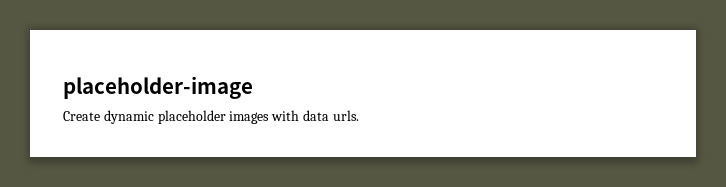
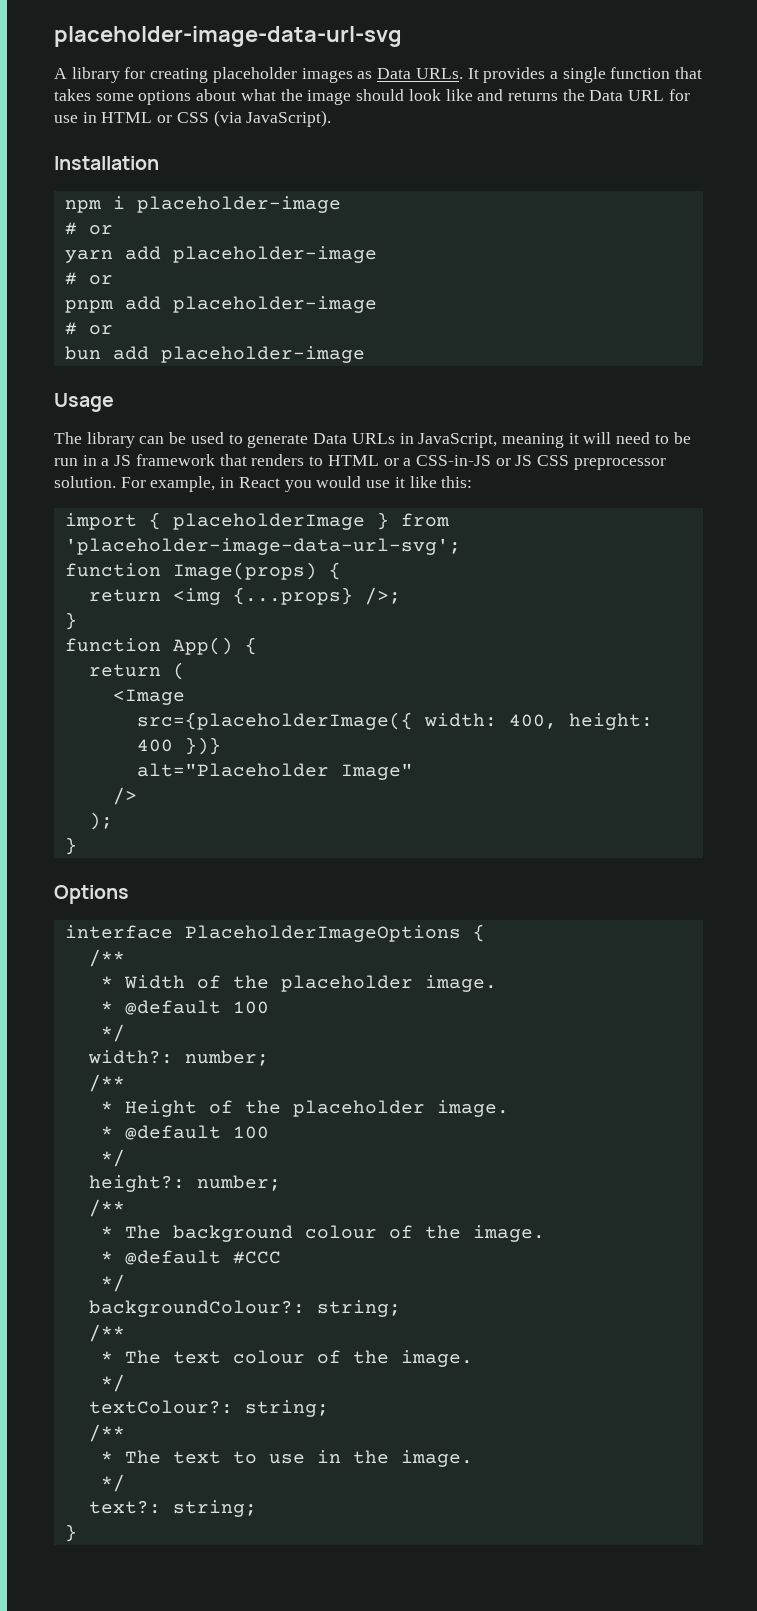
- placeholder-image
- Create dynamic placeholder images with data urls.
+ placeholder-image-data-url-svg
+ A library for creating placeholder images as Data URLs. It provides a single function that takes some options about what the image should look like and returns the Data URL for use in HTML or CSS (via JavaScript).
+ Installation
+ npm i placeholder-image
+ # or
+ yarn add placeholder-image
+ # or
+ pnpm add placeholder-image
+ # or
+ bun add placeholder-image
+ Usage
+ The library can be used to generate Data URLs in JavaScript, meaning it will need to be run in a JS framework that renders to HTML or a CSS-in-JS or JS CSS preprocessor solution. For example, in React you would use it like this:
+ import { placeholderImage } from 'placeholder-image-data-url-svg';
+ function Image(props) {
+ return <img {...props} />;
+ }
+ function App() {
+ return (
+ <Image
+ src={placeholderImage({ width: 400, height: 400 })}
+ alt="Placeholder Image"
+ />
+ );
+ }
+ Options
+ interface PlaceholderImageOptions {
+ /**
+ * Width of the placeholder image.
+ * @default 100
+ */
+ width?: number;
+ /**
+ * Height of the placeholder image.
+ * @default 100
+ */
+ height?: number;
+ /**
+ * The background colour of the image.
+ * @default #CCC
+ */
+ backgroundColour?: string;
+ /**
+ * The text colour of the image.
+ */
+ textColour?: string;
+ /**
+ * The text to use in the image.
+ */
+ text?: string;
+ }

